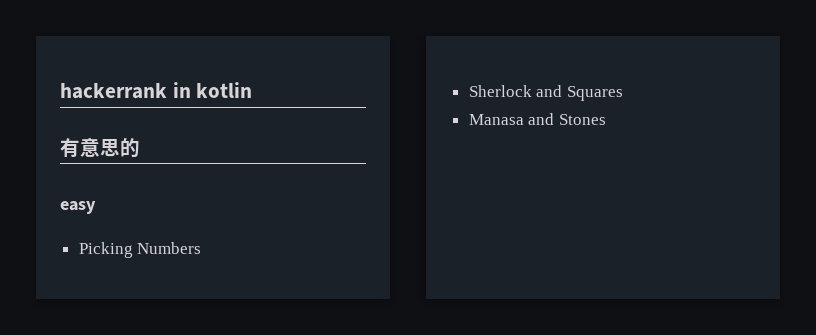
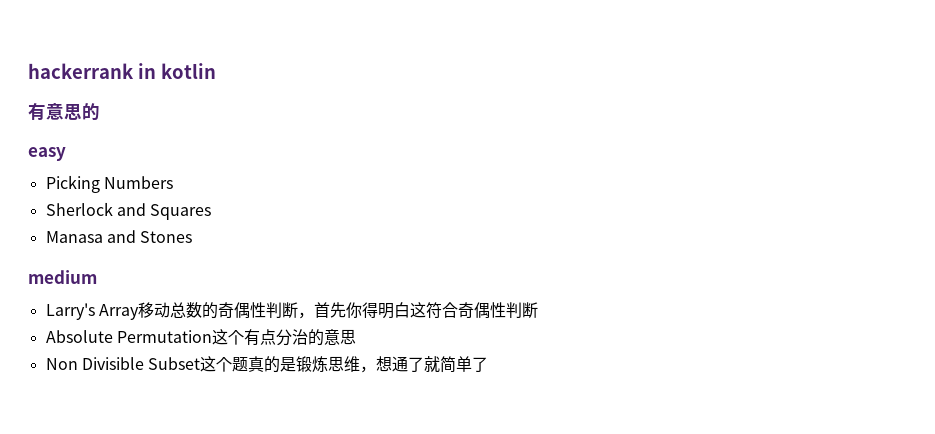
+ medium
+ Larry's Array移动总数的奇偶性判断，首先你得明白这符合奇偶性判断
+ Absolute Permutation这个有点分治的意思
+ Non Divisible Subset这个题真的是锻炼思维，想通了就简单了

